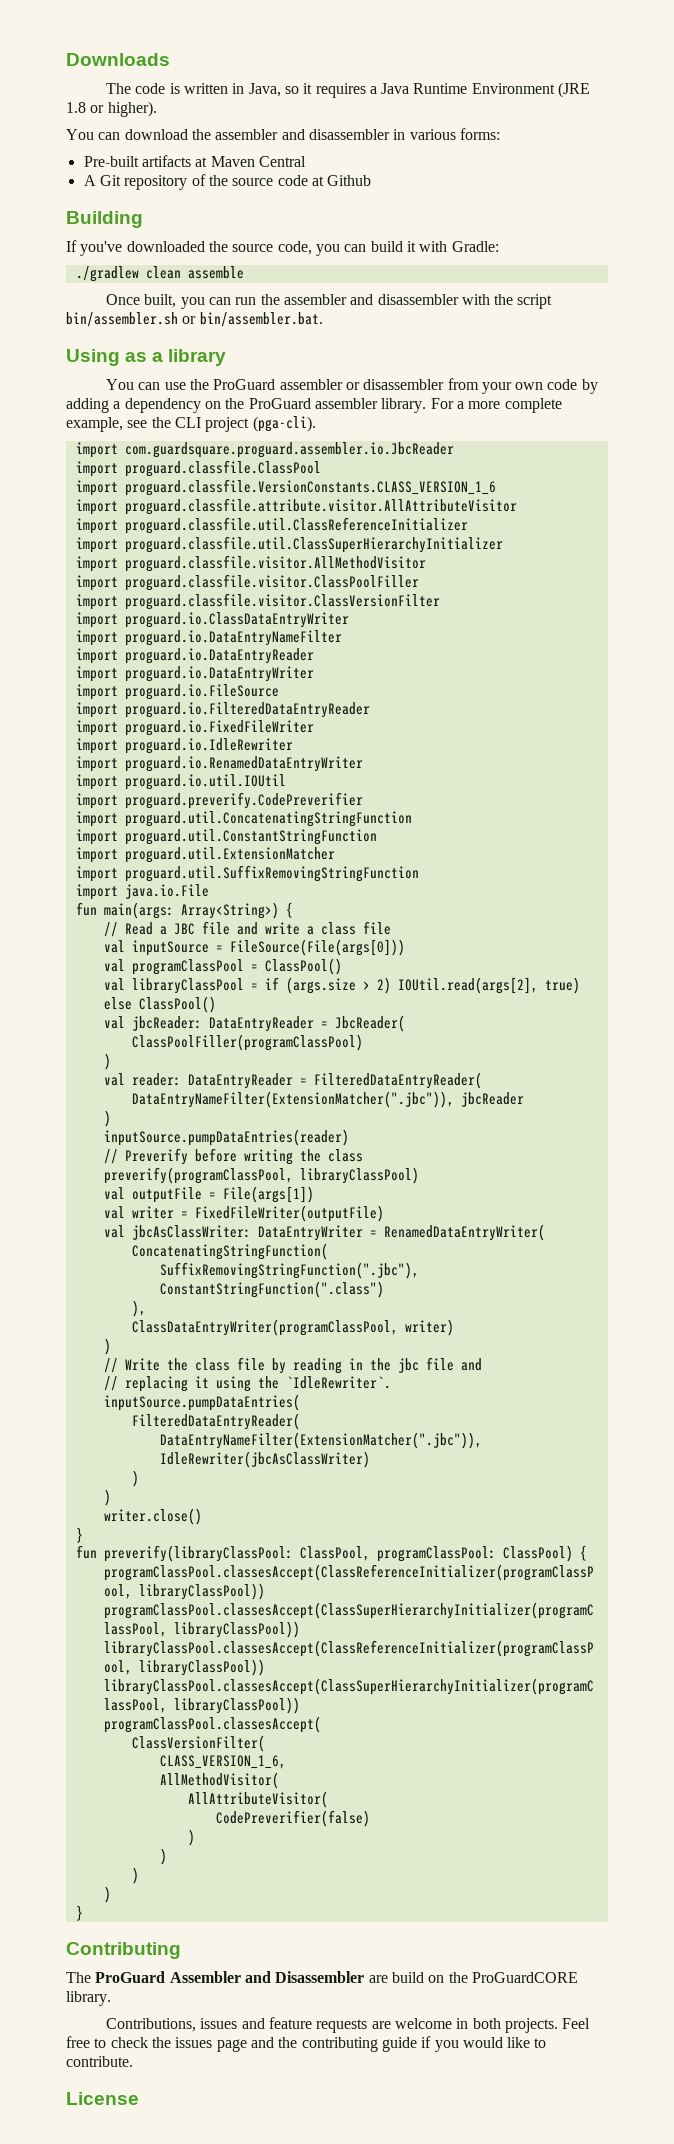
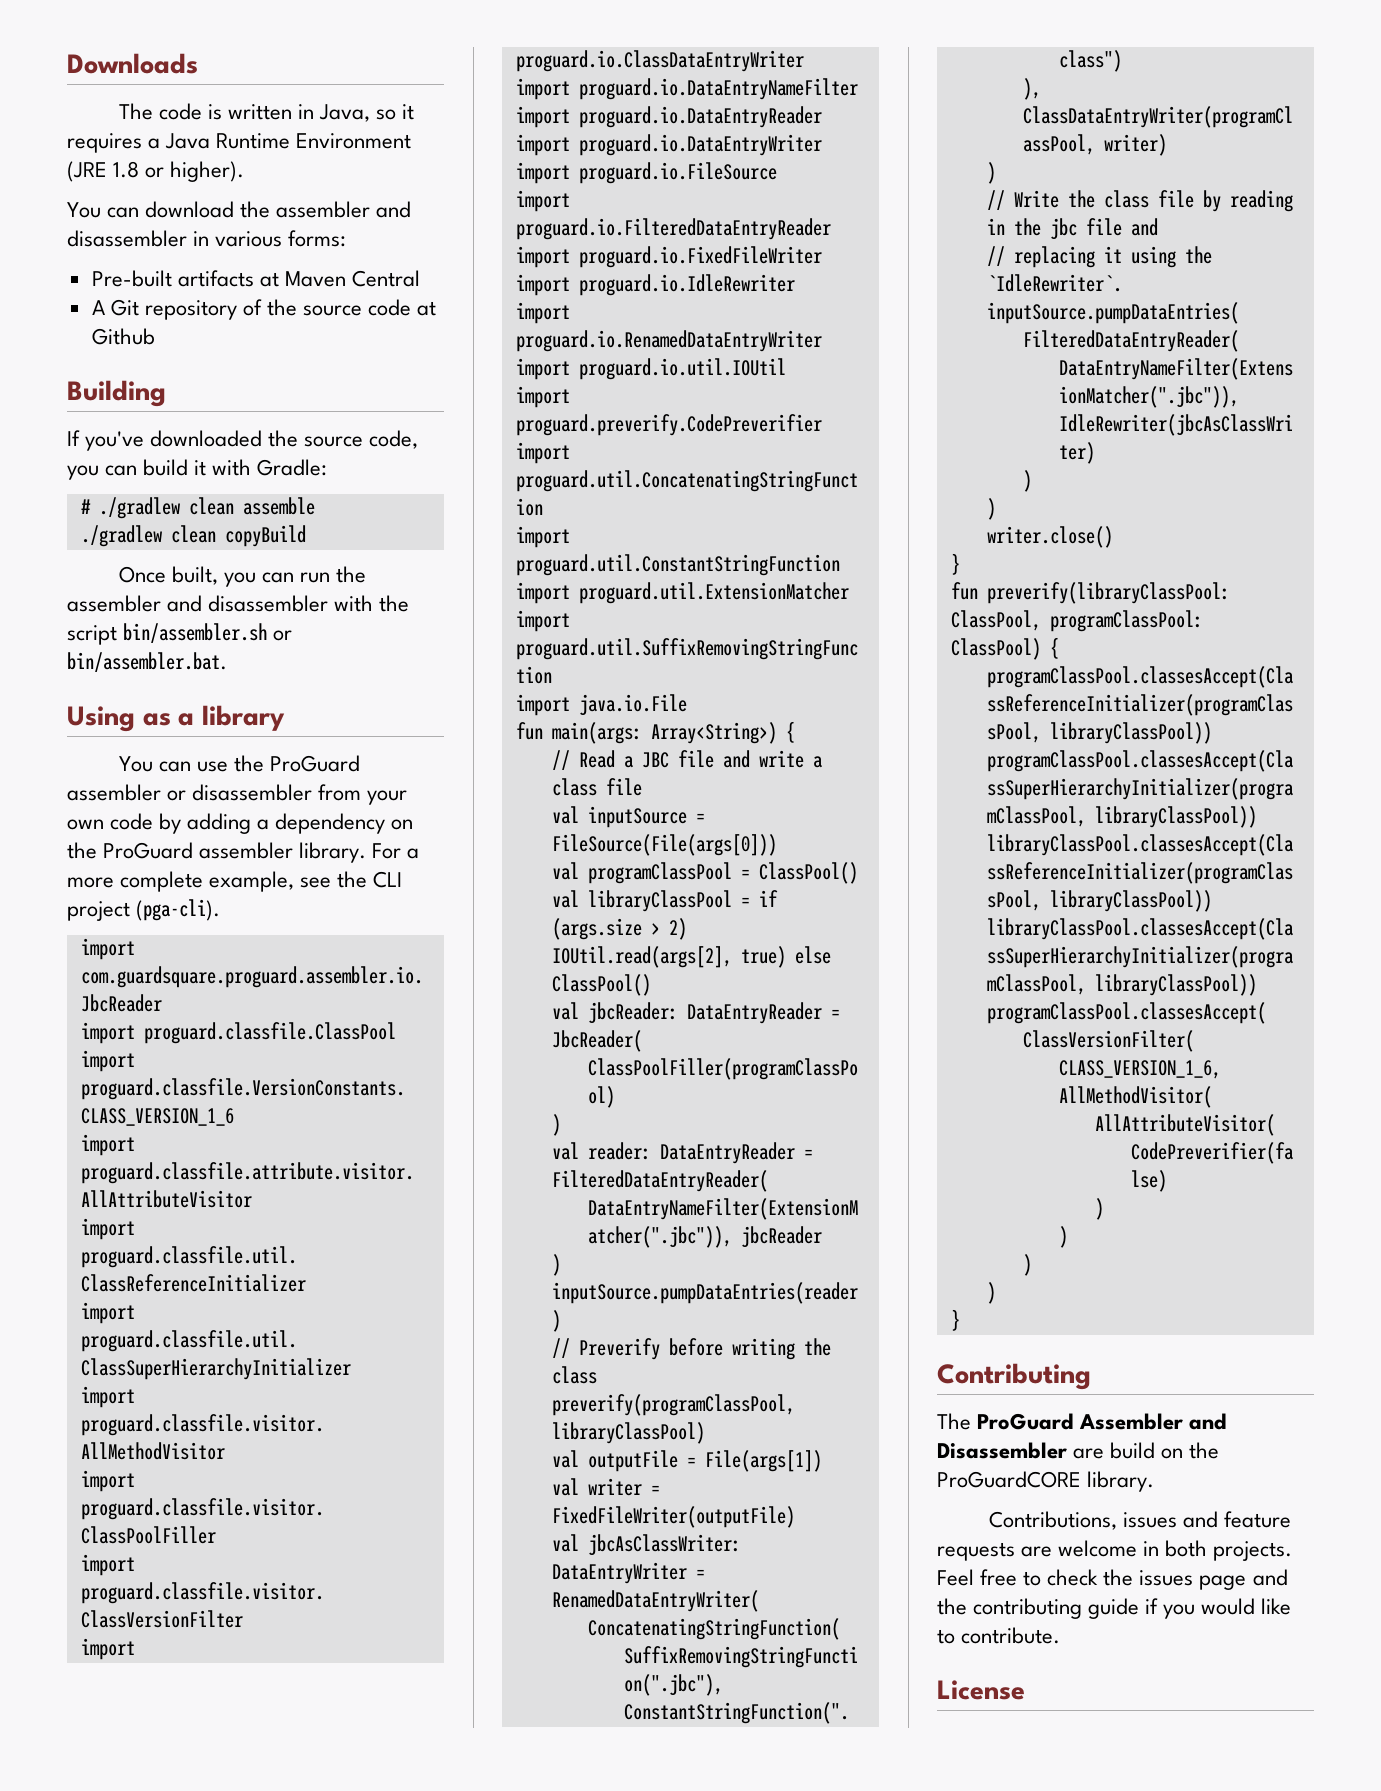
- ./gradlew clean assemble
+ # ./gradlew clean assemble
+ ./gradlew clean copyBuild

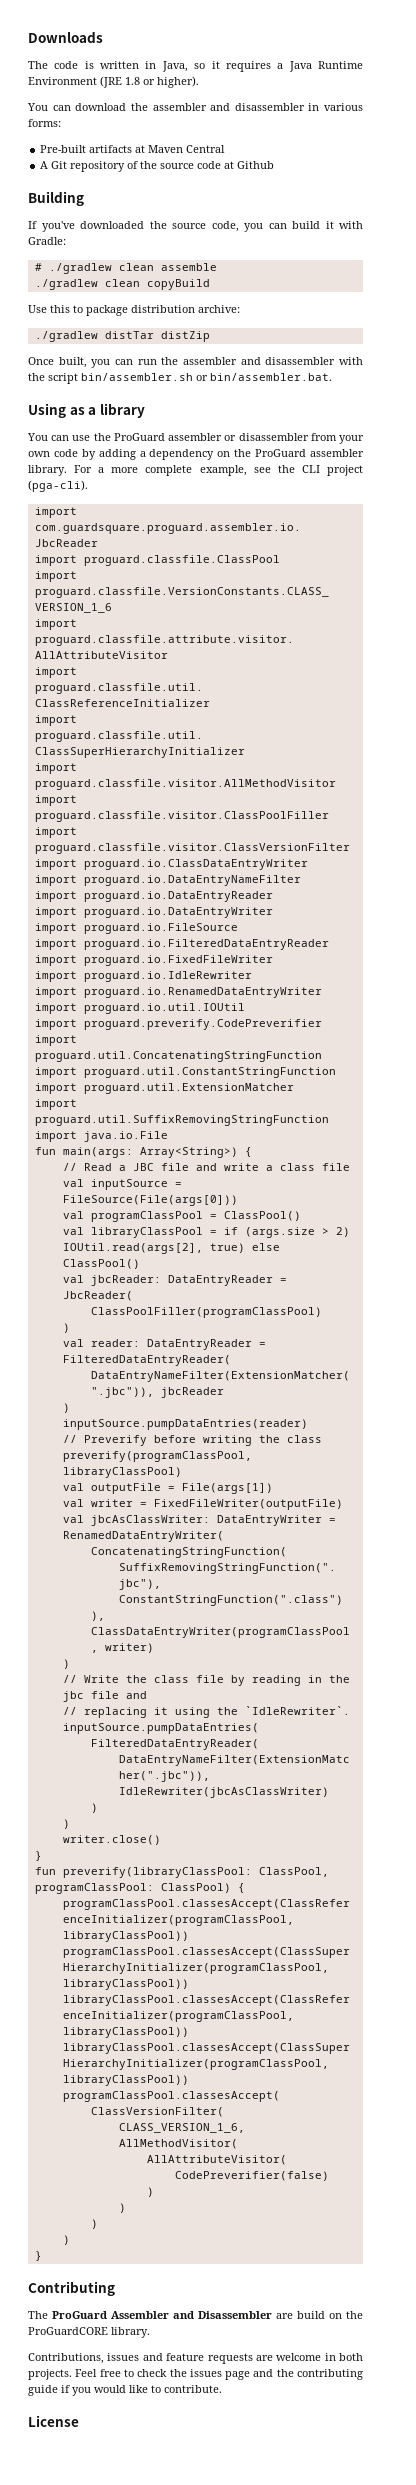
+ Use this to package distribution archive:
+ ./gradlew distTar distZip

